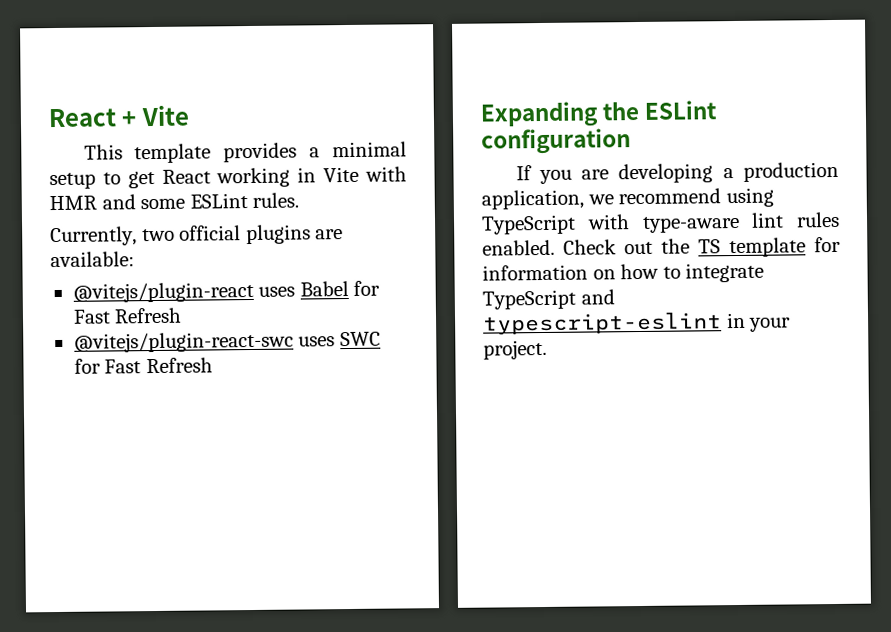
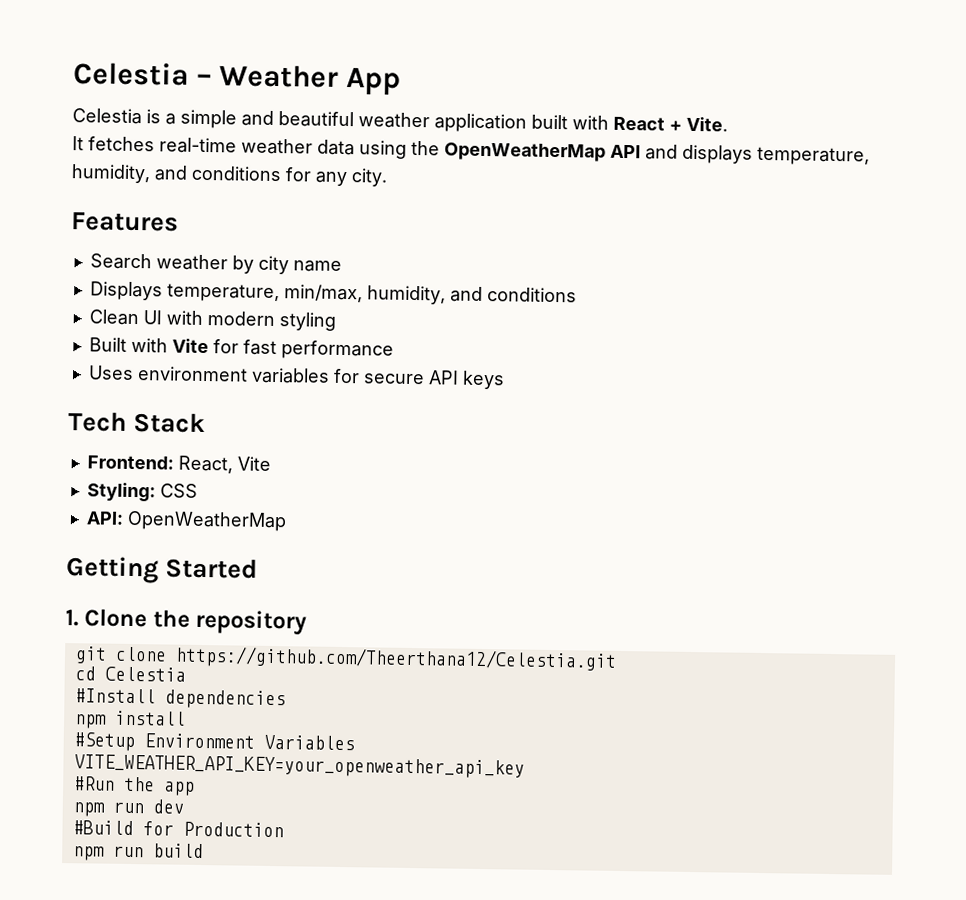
- React + Vite
- This template provides a minimal setup to get React working in Vite with HMR and some ESLint rules.
- Currently, two official plugins are available:
- @vitejs/plugin-react uses Babel for Fast Refresh
- @vitejs/plugin-react-swc uses SWC for Fast Refresh
- Expanding the ESLint configuration
- If you are developing a production application, we recommend using TypeScript with type-aware lint rules enabled. Check out the TS template for information on how to integrate TypeScript and typescript-eslint in your project.
+ Celestia – Weather App
+ Celestia is a simple and beautiful weather application built with React + Vite.
+ It fetches real-time weather data using the OpenWeatherMap API and displays temperature, humidity, and conditions for any city.
+ Features
+ Search weather by city name
+ Displays temperature, min/max, humidity, and conditions
+ Clean UI with modern styling
+ Built with Vite for fast performance
+ Uses environment variables for secure API keys
+ Tech Stack
+ Frontend: React, Vite
+ Styling: CSS
+ API: OpenWeatherMap
+ Getting Started
+ 1. Clone the repository
+ git clone https://github.com/Theerthana12/Celestia.git
+ cd Celestia
+ #Install dependencies
+ npm install
+ #Setup Environment Variables
+ VITE_WEATHER_API_KEY=your_openweather_api_key
+ #Run the app
+ npm run dev
+ #Build for Production
+ npm run build

